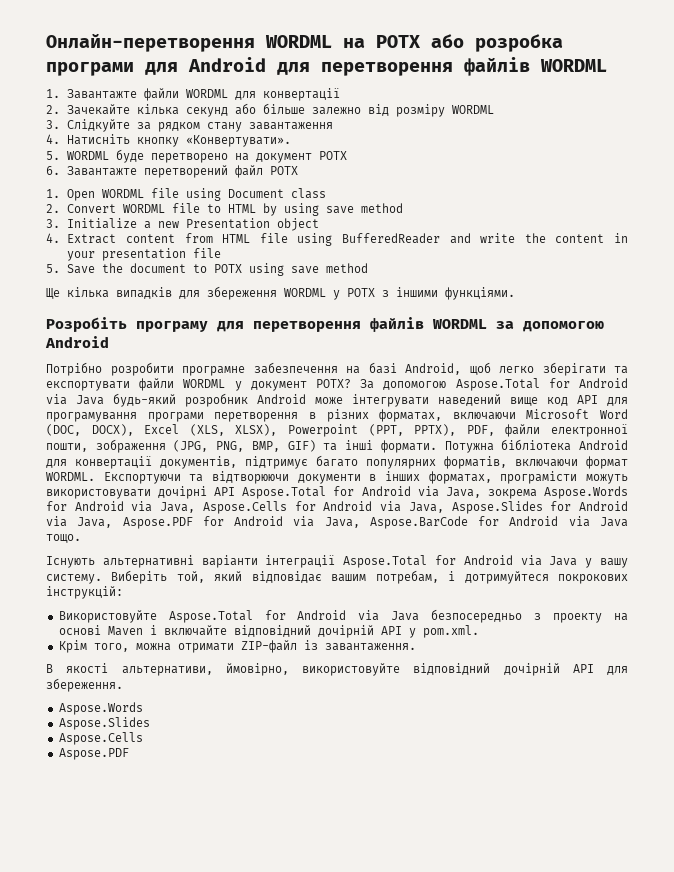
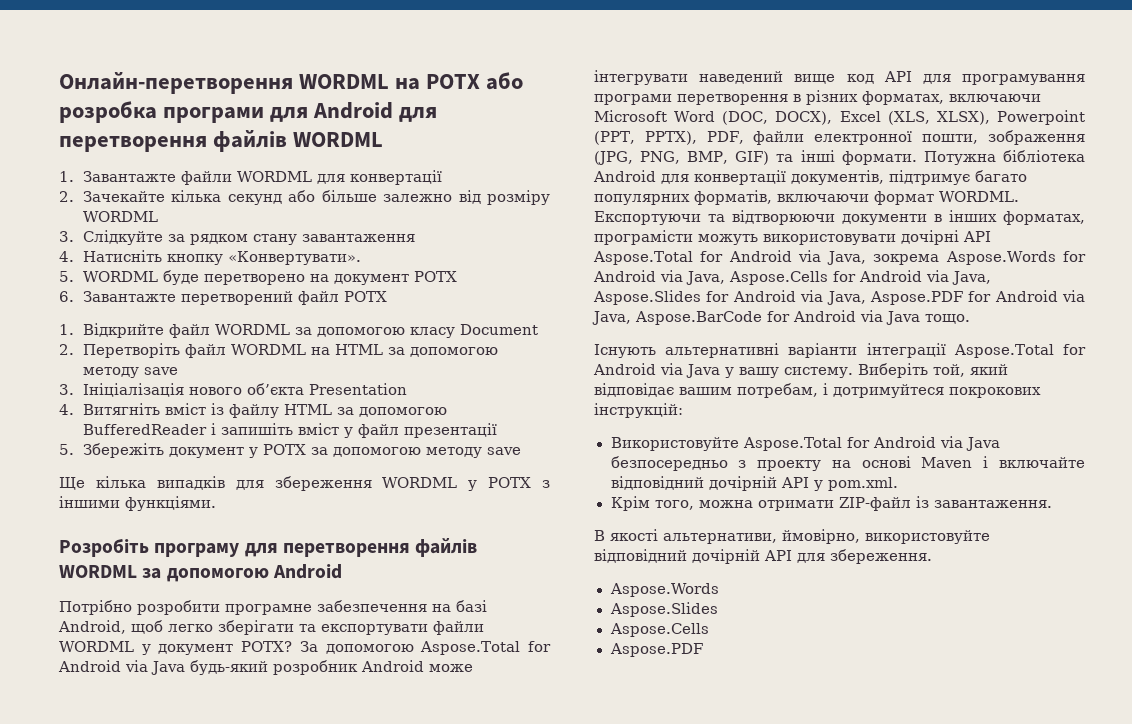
- 1. Open WORDML file using Document class
- 2. Convert WORDML file to HTML by using save method
- 3. Initialize a new Presentation object
- 4. Extract content from HTML file using BufferedReader and write the content in your presentation file
- 5. Save the document to POTX using save method
+ 1. Відкрийте файл WORDML за допомогою класу Document
+ 2. Перетворіть файл WORDML на HTML за допомогою методу save
+ 3. Ініціалізація нового об’єкта Presentation
+ 4. Витягніть вміст із файлу HTML за допомогою BufferedReader і запишіть вміст у файл презентації
+ 5. Збережіть документ у POTX за допомогою методу save

